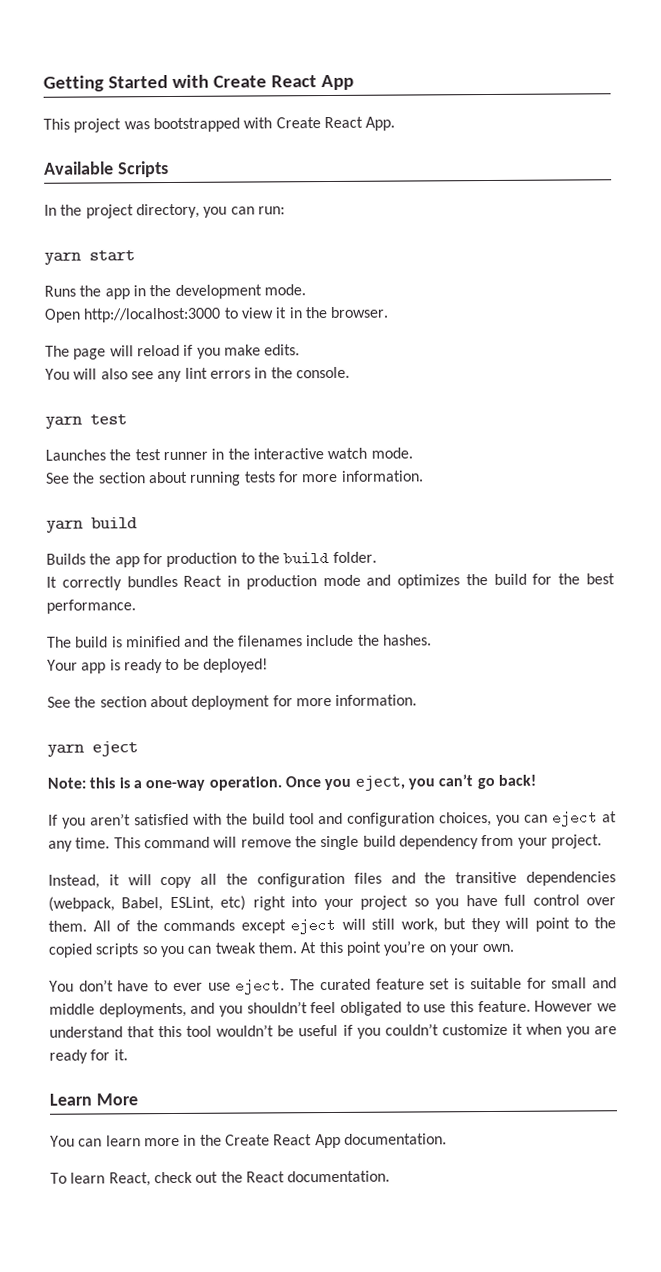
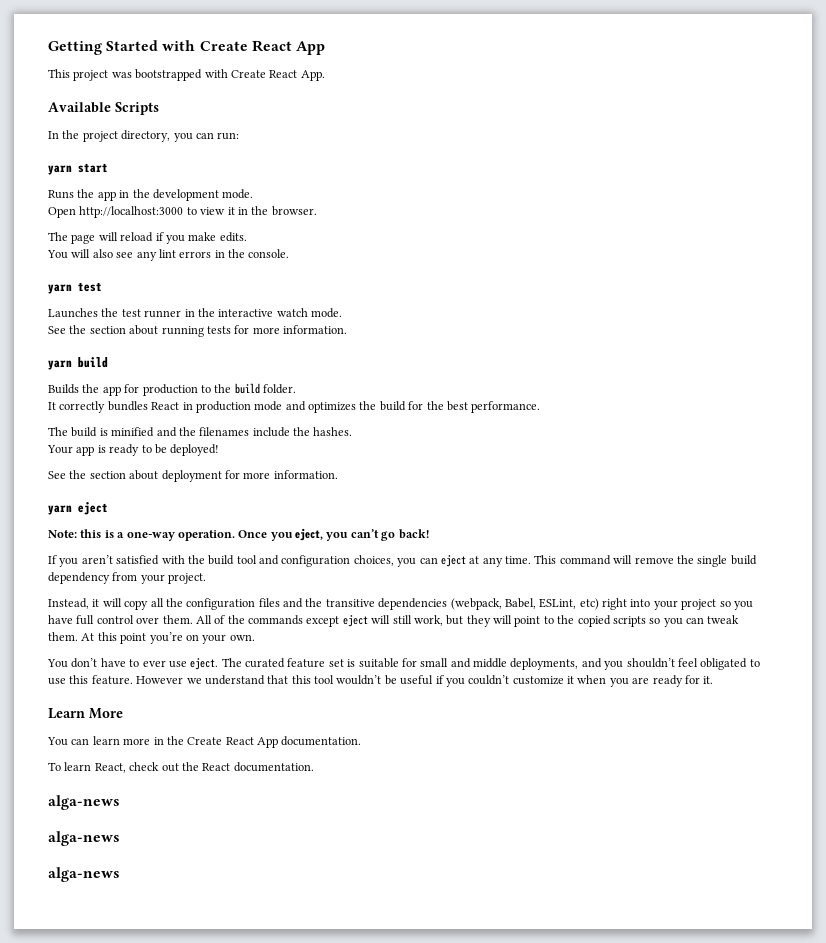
  To learn React, check out the React documentation.
+ alga-news
+ alga-news
+ alga-news

